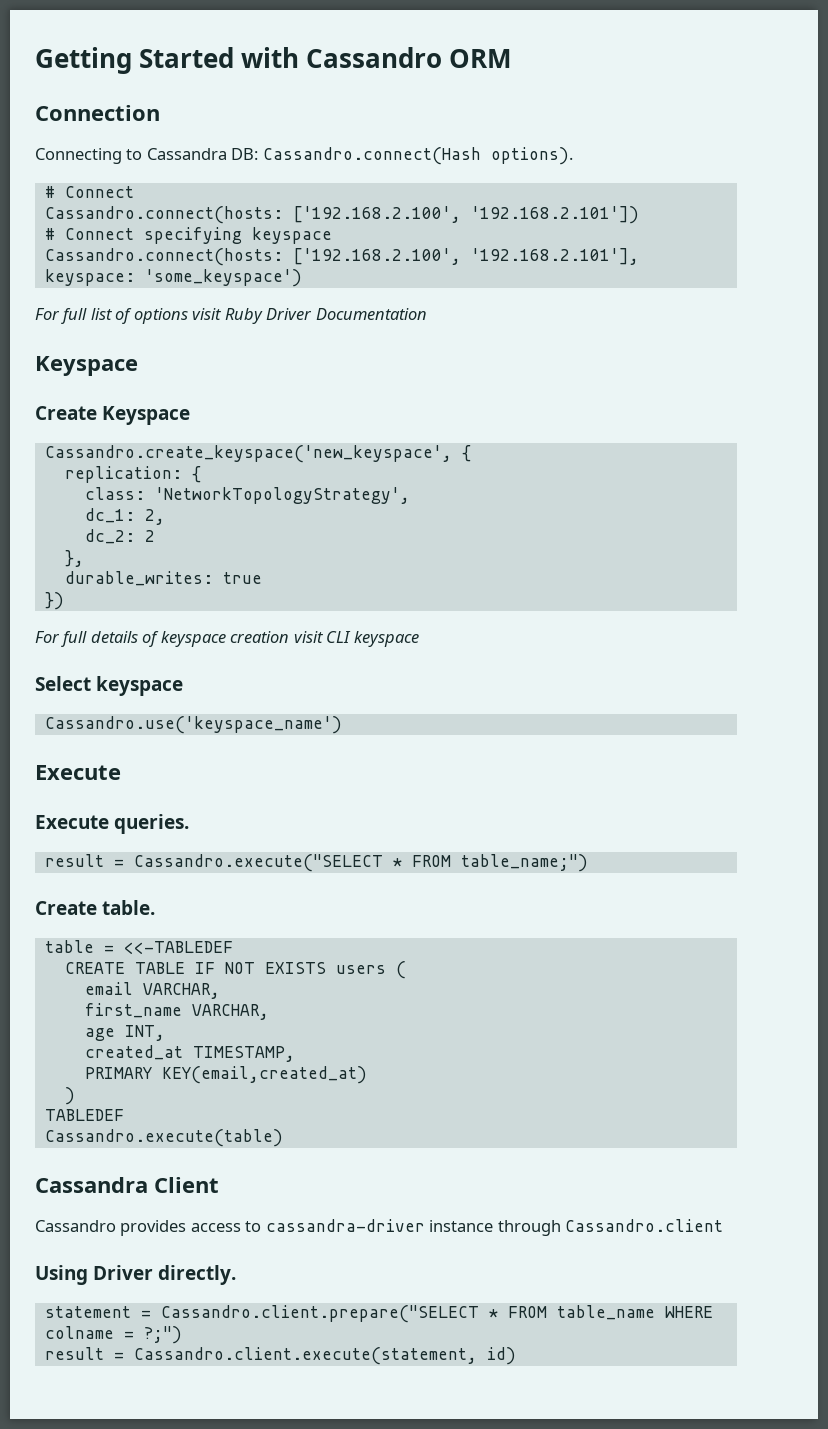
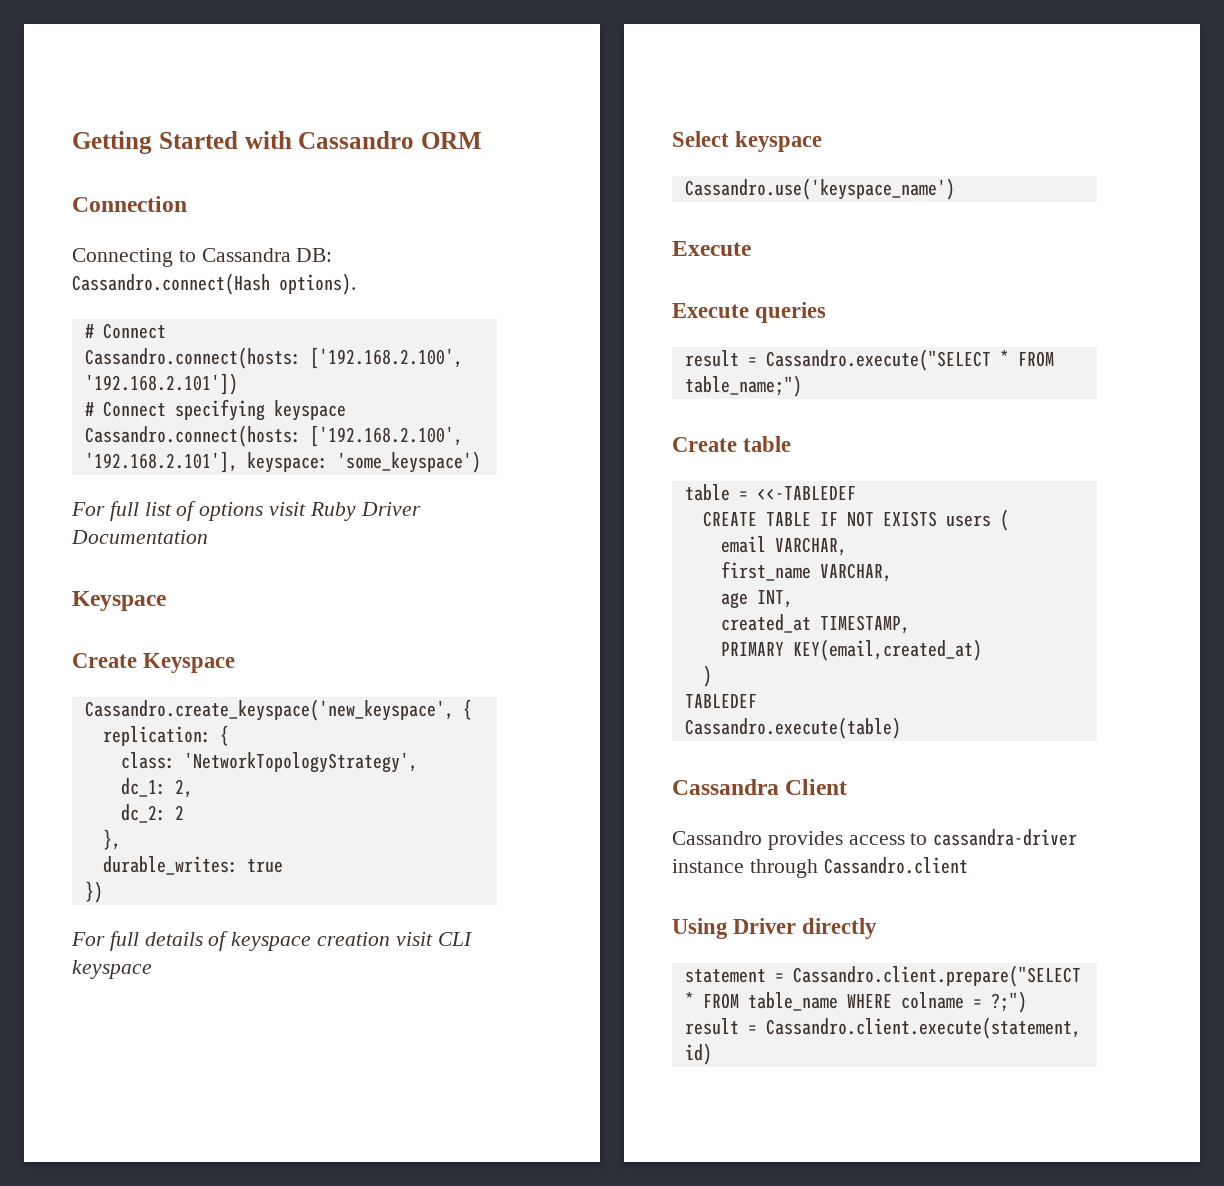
- Execute queries.
+ Execute queries
- Create table.
+ Create table
- Using Driver directly.
+ Using Driver directly

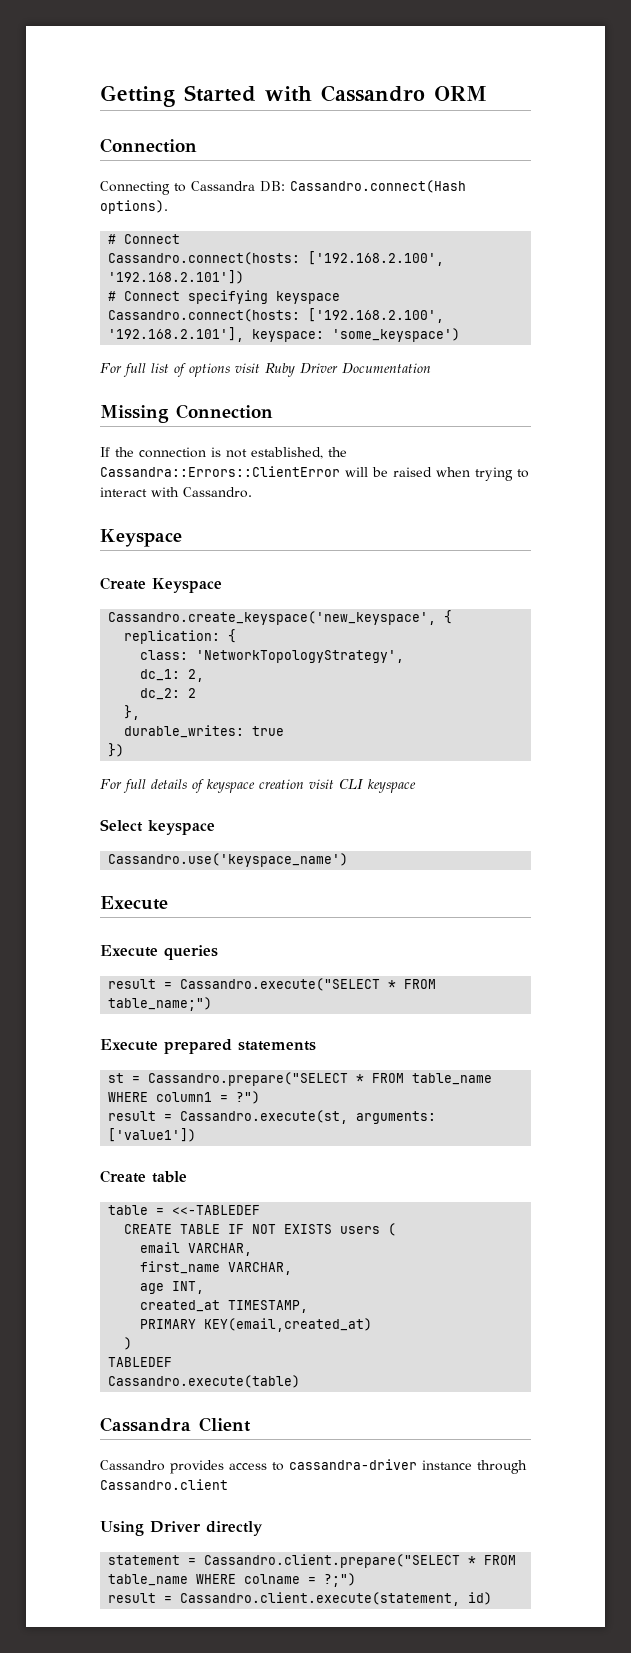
+ Missing Connection
+ If the connection is not established, the Cassandra::Errors::ClientError will be raised when trying to interact with Cassandro.
+ Execute prepared statements
+ st = Cassandro.prepare("SELECT * FROM table_name WHERE column1 = ?")
+ result = Cassandro.execute(st, arguments: ['value1'])

